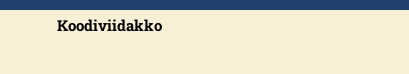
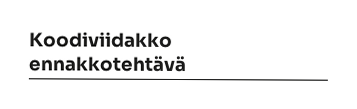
- Koodiviidakko
+ Koodiviidakko ennakkotehtävä

